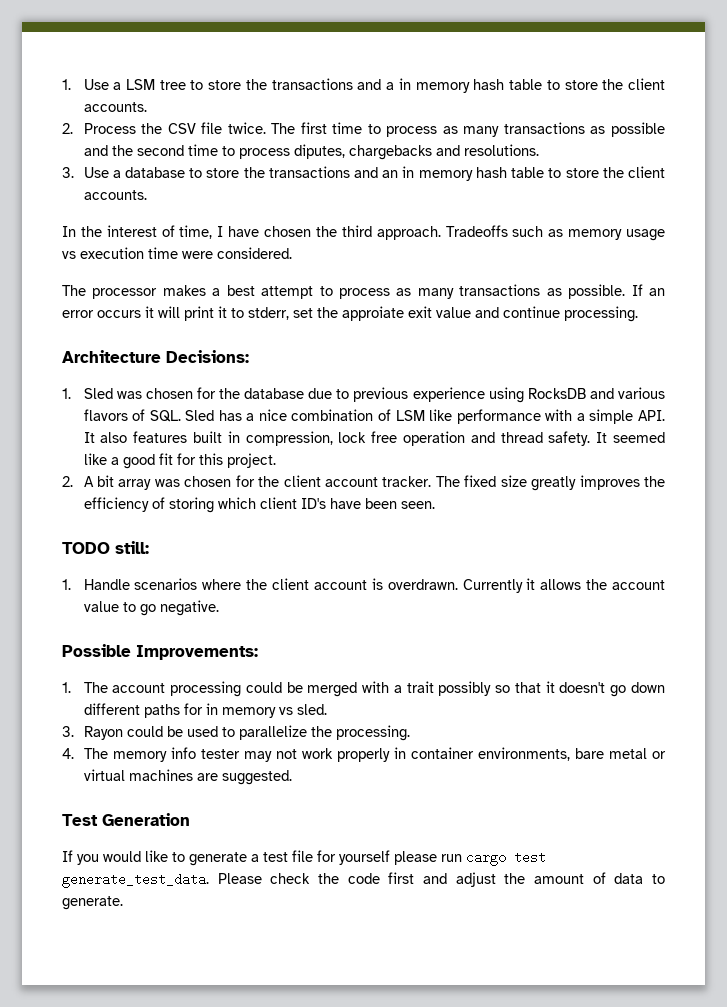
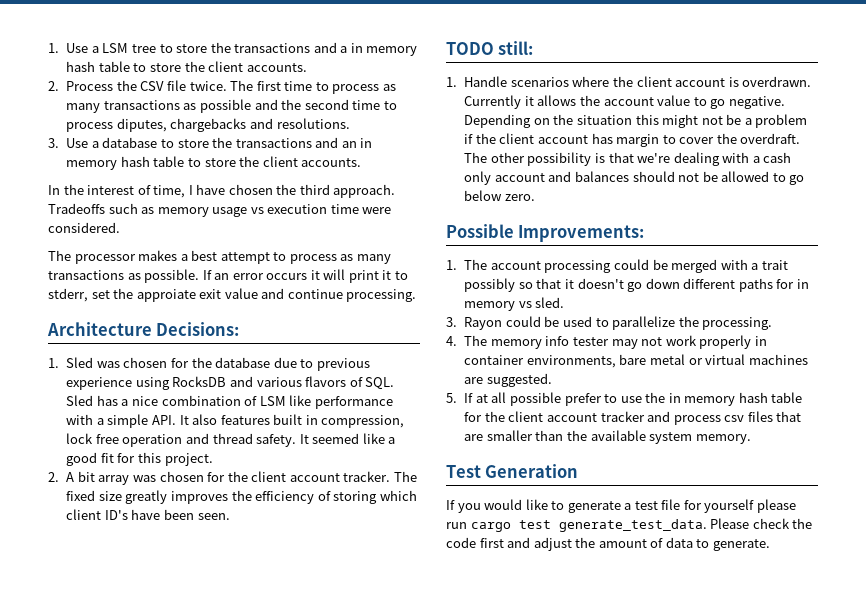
+ Depending on the situation this might not be a problem if the client account has margin to cover the overdraft. The other possibility is that we're dealing with a cash only account and balances should not be allowed to go below zero.
+ 5. If at all possible prefer to use the in memory hash table for the client account tracker and process csv files that are smaller than the available system memory.

